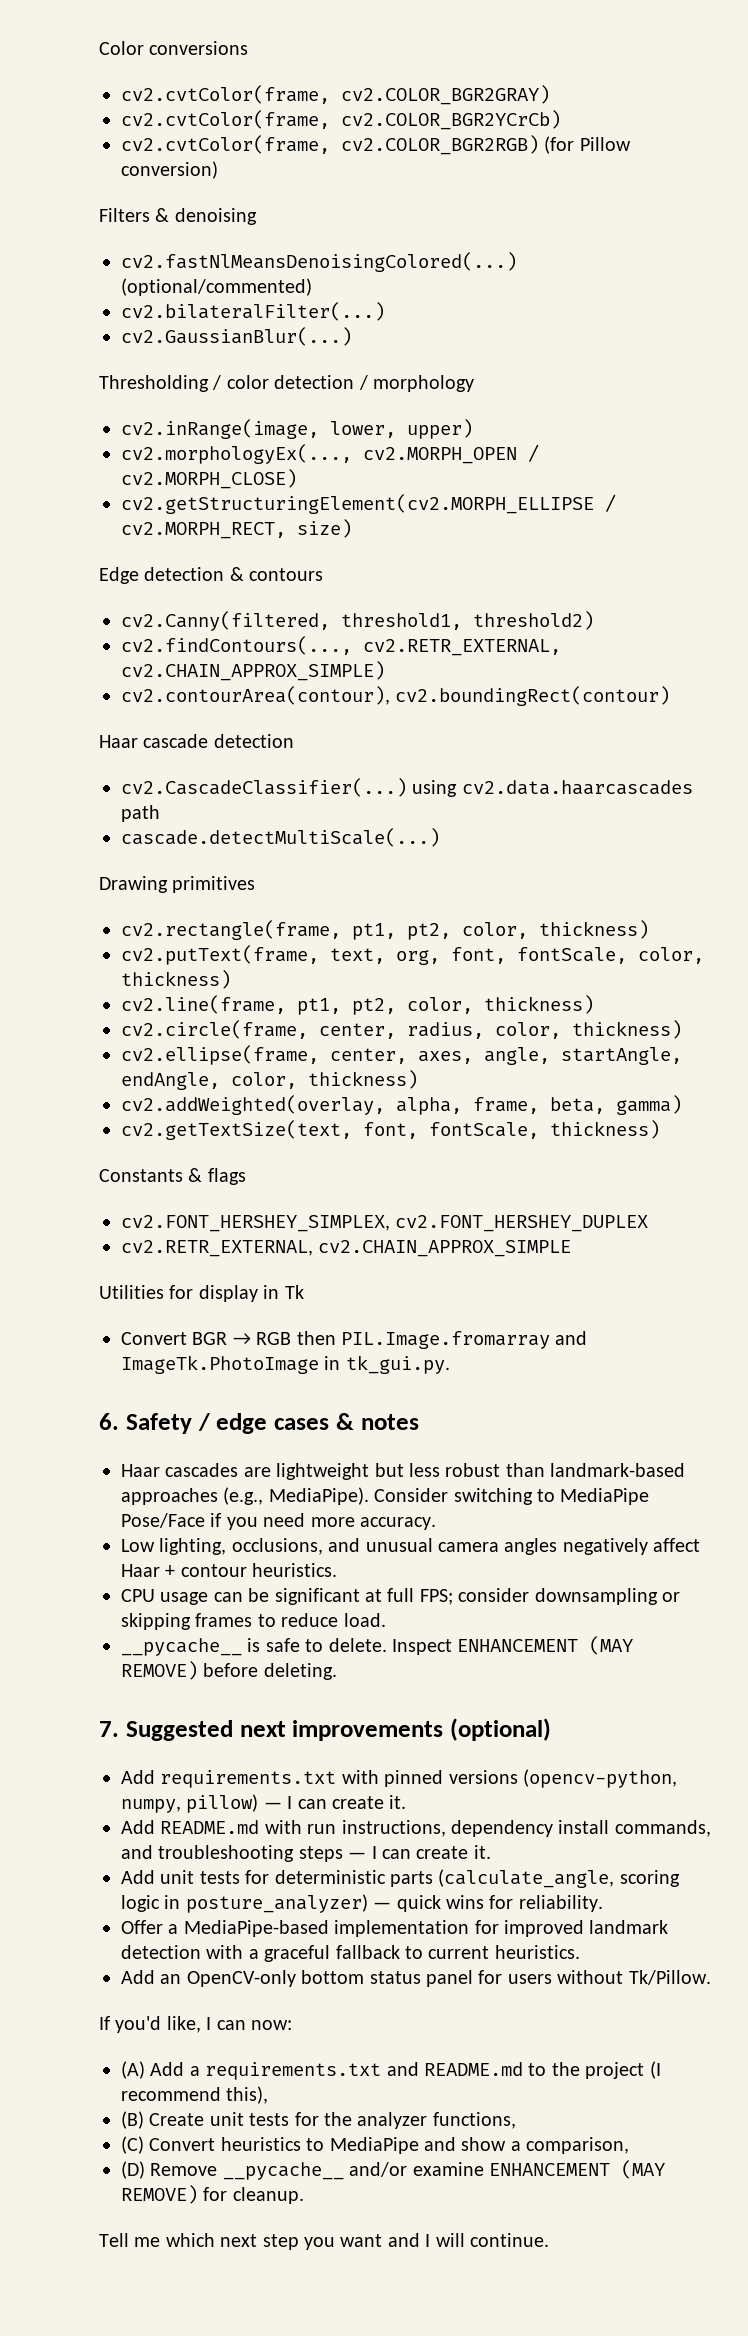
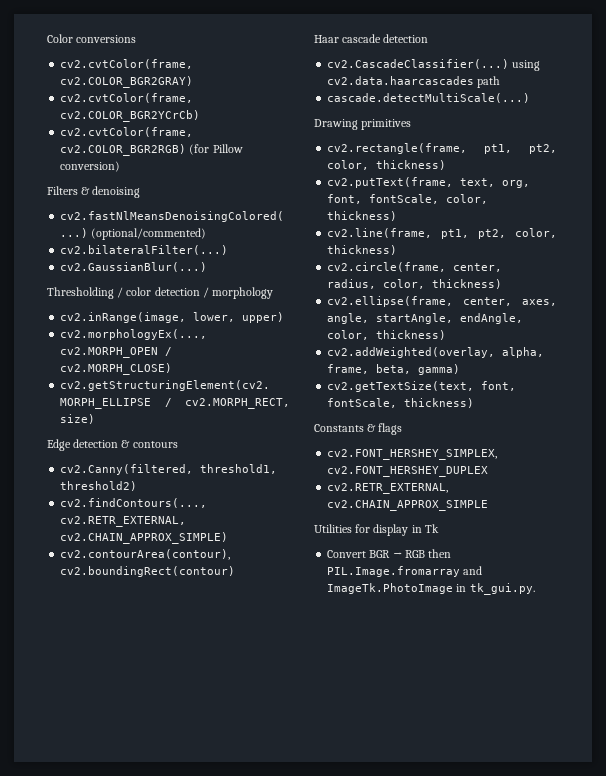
- 6. Safety / edge cases & notes
- Haar cascades are lightweight but less robust than landmark-based approaches (e.g., MediaPipe). Consider switching to MediaPipe Pose/Face if you need more accuracy.
- Low lighting, occlusions, and unusual camera angles negatively affect Haar + contour heuristics.
- CPU usage can be significant at full FPS; consider downsampling or skipping frames to reduce load.
- __pycache__ is safe to delete. Inspect ENHANCEMENT (MAY REMOVE) before deleting.
- 7. Suggested next improvements (optional)
- Add requirements.txt with pinned versions (opencv-python, numpy, pillow) — I can create it.
- Add README.md with run instructions, dependency install commands, and troubleshooting steps — I can create it.
- Add unit tests for deterministic parts (calculate_angle, scoring logic in posture_analyzer) — quick wins for reliability.
- Offer a MediaPipe-based implementation for improved landmark detection with a graceful fallback to current heuristics.
- Add an OpenCV-only bottom status panel for users without Tk/Pillow.
- If you'd like, I can now:
- (A) Add a requirements.txt and README.md to the project (I recommend this),
- (B) Create unit tests for the analyzer functions,
- (C) Convert heuristics to MediaPipe and show a comparison,
- (D) Remove __pycache__ and/or examine ENHANCEMENT (MAY REMOVE) for cleanup.
- Tell me which next step you want and I will continue.

